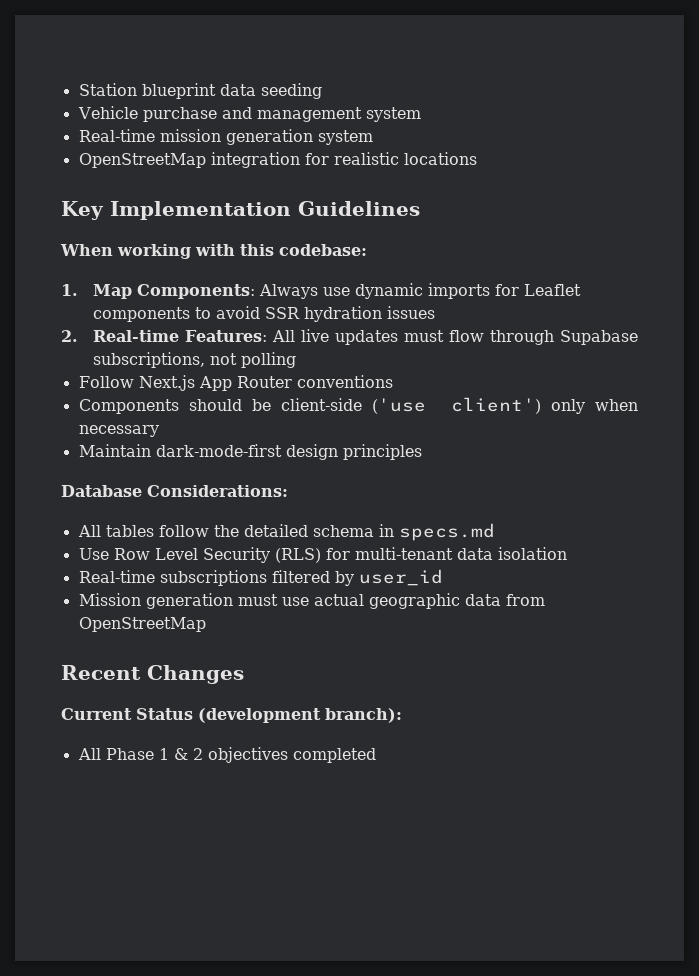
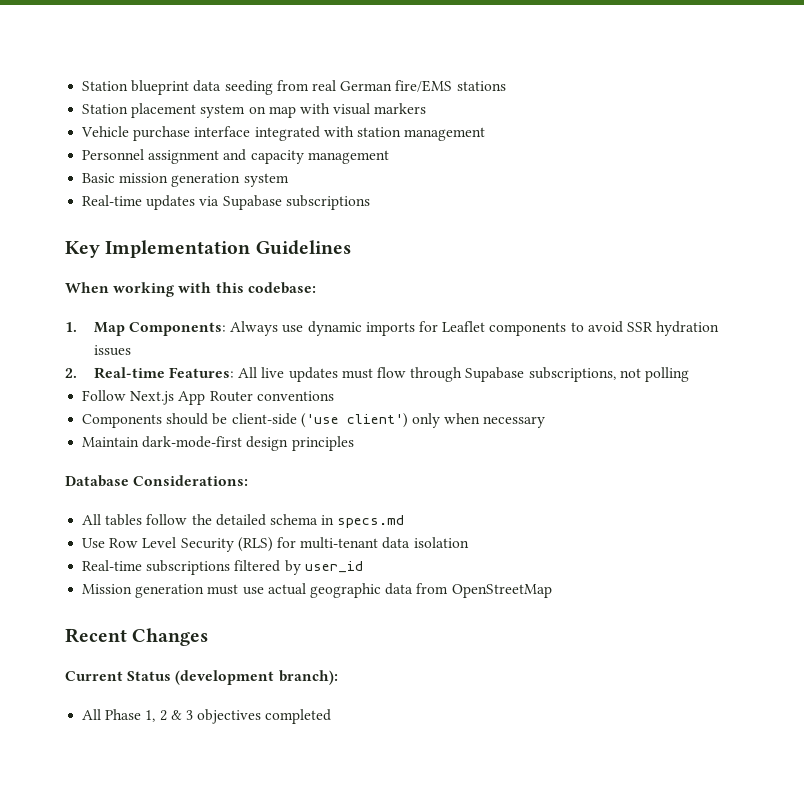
- Station blueprint data seeding
- Vehicle purchase and management system
- Real-time mission generation system
+ Station blueprint data seeding from real German fire/EMS stations
+ Station placement system on map with visual markers
+ Vehicle purchase interface integrated with station management
+ Personnel assignment and capacity management
+ Basic mission generation system
- OpenStreetMap integration for realistic locations
+ Real-time updates via Supabase subscriptions
- All Phase 1 & 2 objectives completed
+ All Phase 1, 2 & 3 objectives completed

